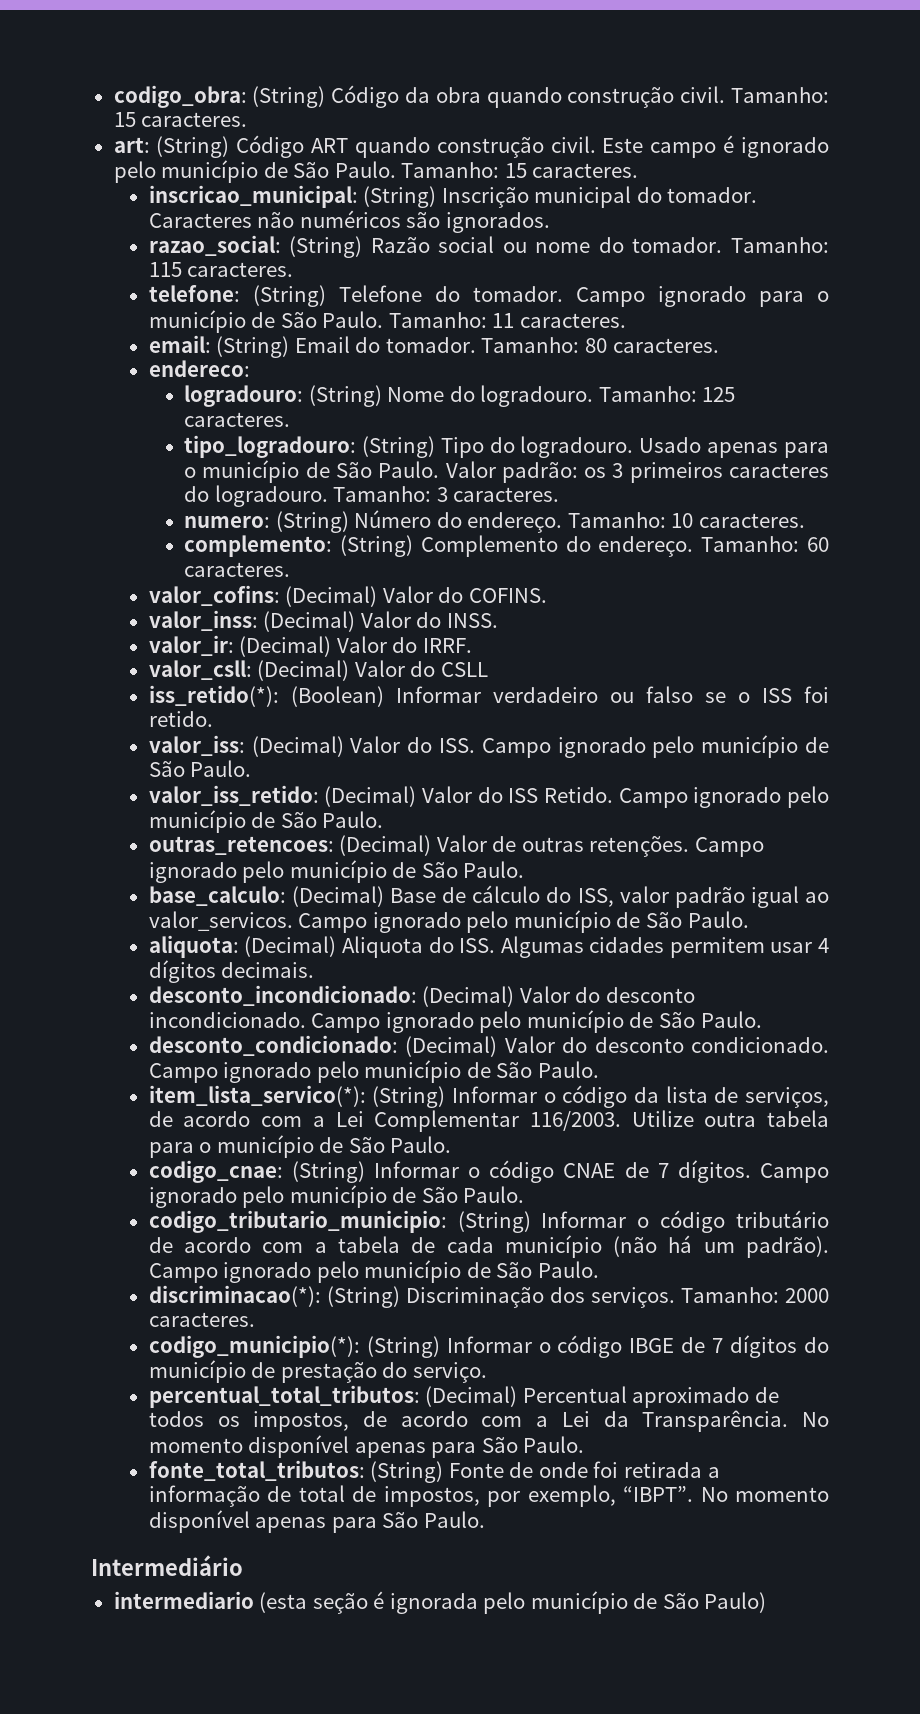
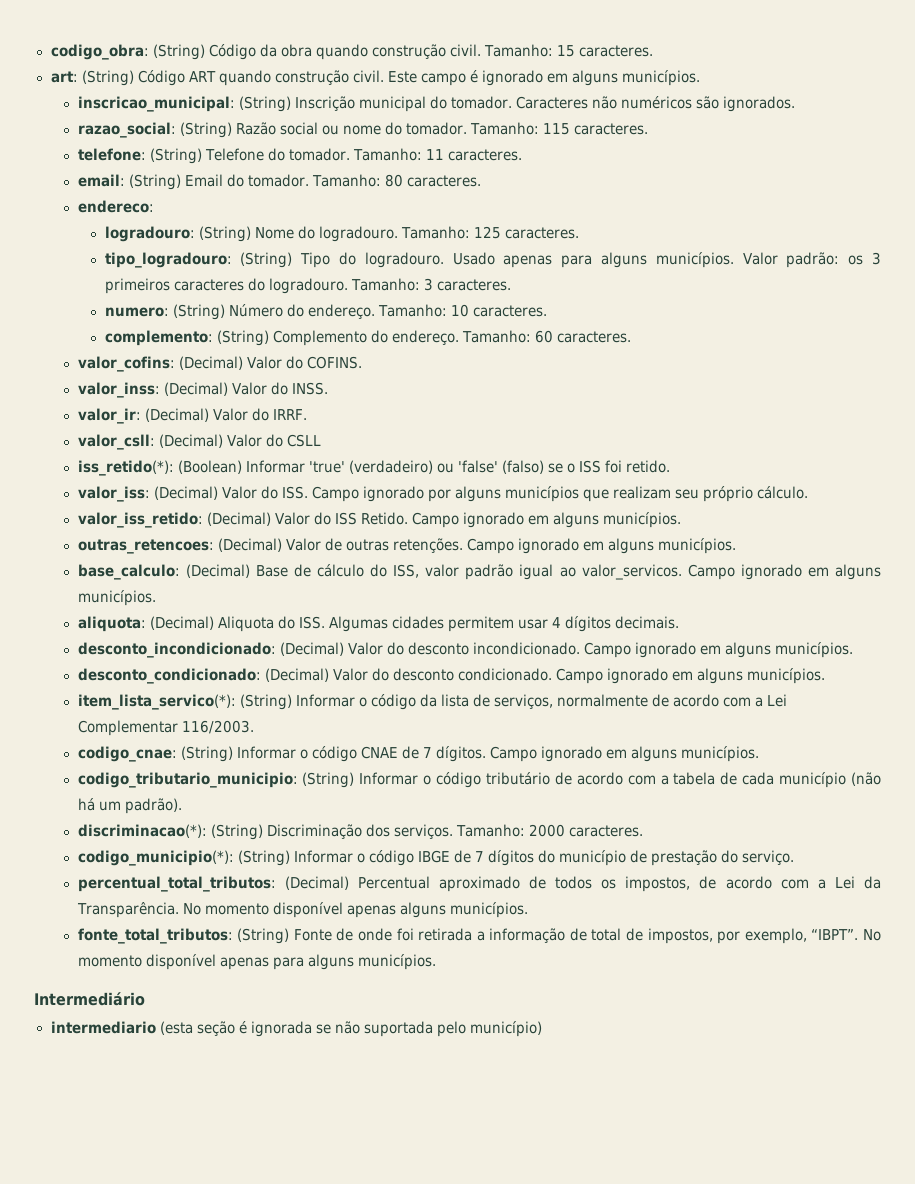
- Este campo é ignorado pelo município de São Paulo. Tamanho: 15 caracteres.
+ Este campo é ignorado em alguns municípios.
- Campo ignorado para o município de São Paulo.
- Usado apenas para o município de São Paulo.
+ Usado apenas para alguns municípios.
- iss_retido(*): (Boolean) Informar verdadeiro ou falso se o ISS foi retido.
+ iss_retido(*): (Boolean) Informar 'true' (verdadeiro) ou 'false' (falso) se o ISS foi retido.
- valor_iss: (Decimal) Valor do ISS. Campo ignorado pelo município de São Paulo.
+ valor_iss: (Decimal) Valor do ISS. Campo ignorado por alguns municípios que realizam seu próprio cálculo.
- valor_iss_retido: (Decimal) Valor do ISS Retido. Campo ignorado pelo município de São Paulo.
+ valor_iss_retido: (Decimal) Valor do ISS Retido. Campo ignorado em alguns municípios.
- outras_retencoes: (Decimal) Valor de outras retenções. Campo ignorado pelo município de São Paulo.
+ outras_retencoes: (Decimal) Valor de outras retenções. Campo ignorado em alguns municípios.
- base_calculo: (Decimal) Base de cálculo do ISS, valor padrão igual ao valor_servicos. Campo ignorado pelo município de São Paulo.
+ base_calculo: (Decimal) Base de cálculo do ISS, valor padrão igual ao valor_servicos. Campo ignorado em alguns municípios.
- desconto_incondicionado: (Decimal) Valor do desconto incondicionado. Campo ignorado pelo município de São Paulo.
+ desconto_incondicionado: (Decimal) Valor do desconto incondicionado. Campo ignorado em alguns municípios.
- desconto_condicionado: (Decimal) Valor do desconto condicionado. Campo ignorado pelo município de São Paulo.
+ desconto_condicionado: (Decimal) Valor do desconto condicionado. Campo ignorado em alguns municípios.
- item_lista_servico(*): (String) Informar o código da lista de serviços, de acordo com a Lei Complementar 116/2003. Utilize outra tabela para o município de São Paulo.
+ item_lista_servico(*): (String) Informar o código da lista de serviços, normalmente de acordo com a Lei Complementar 116/2003.
- codigo_cnae: (String) Informar o código CNAE de 7 dígitos. Campo ignorado pelo município de São Paulo.
+ codigo_cnae: (String) Informar o código CNAE de 7 dígitos. Campo ignorado em alguns municípios.
- codigo_tributario_municipio: (String) Informar o código tributário de acordo com a tabela de cada município (não há um padrão). Campo ignorado pelo município de São Paulo.
+ codigo_tributario_municipio: (String) Informar o código tributário de acordo com a tabela de cada município (não há um padrão).
- percentual_total_tributos: (Decimal) Percentual aproximado de todos os impostos, de acordo com a Lei da Transparência. No momento disponível apenas para São Paulo.
+ percentual_total_tributos: (Decimal) Percentual aproximado de todos os impostos, de acordo com a Lei da Transparência. No momento disponível apenas alguns municípios.
- fonte_total_tributos: (String) Fonte de onde foi retirada a informação de total de impostos, por exemplo, “IBPT”. No momento disponível apenas para São Paulo.
+ fonte_total_tributos: (String) Fonte de onde foi retirada a informação de total de impostos, por exemplo, “IBPT”. No momento disponível apenas para alguns municípios.
- intermediario (esta seção é ignorada pelo município de São Paulo)
+ intermediario (esta seção é ignorada se não suportada pelo município)

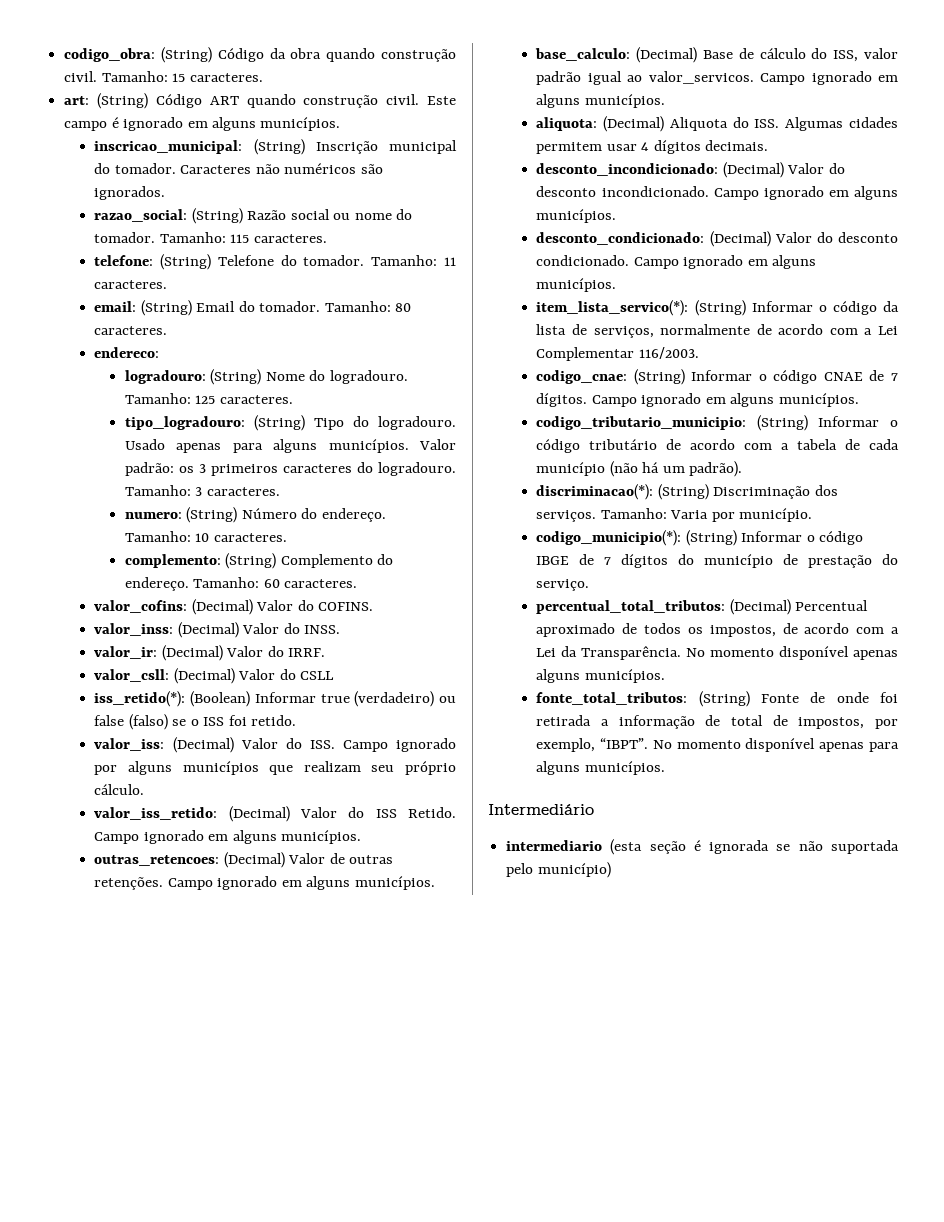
- iss_retido(*): (Boolean) Informar 'true' (verdadeiro) ou 'false' (falso) se o ISS foi retido.
+ iss_retido(*): (Boolean) Informar true (verdadeiro) ou false (falso) se o ISS foi retido.
- Tamanho: 2000 caracteres.
+ Tamanho: Varia por município.

